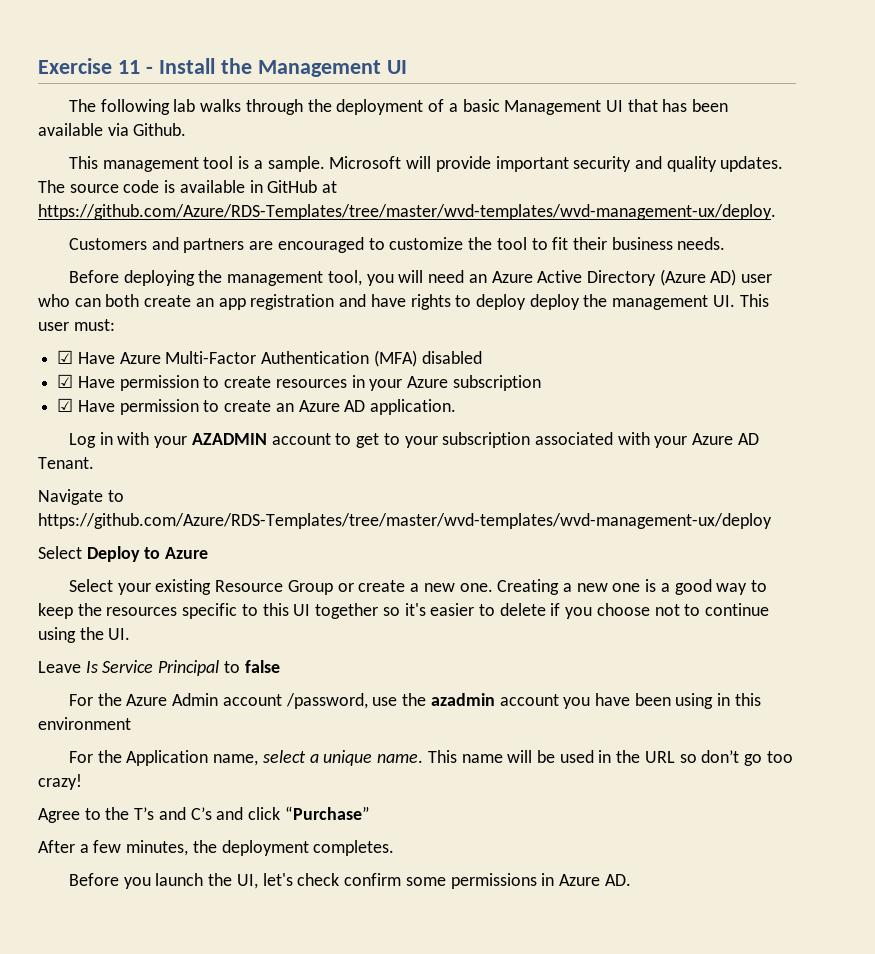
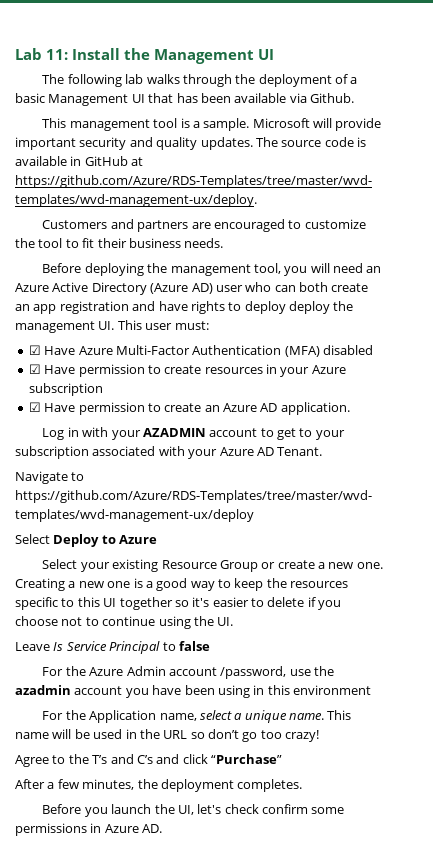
- Exercise 11 - Install the Management UI
+ Lab 11: Install the Management UI

